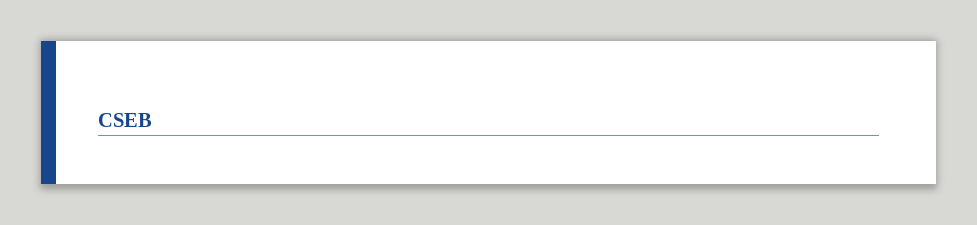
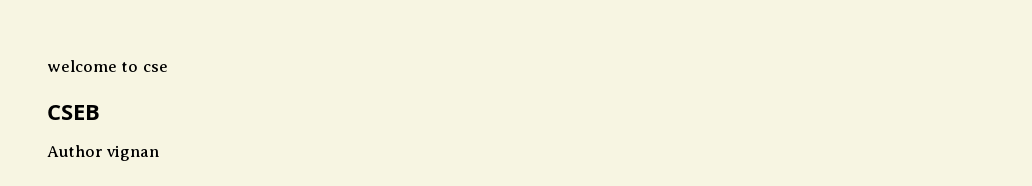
+ welcome to cse
+ Author vignan

